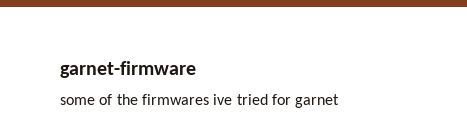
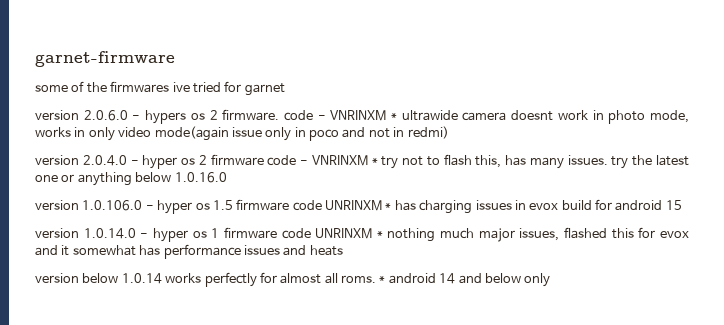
+ version 2.0.6.0 - hypers os 2 firmware. code - VNRINXM * ultrawide camera doesnt work in photo mode, works in only video mode(again issue only in poco and not in redmi)
+ version 2.0.4.0 - hyper os 2 firmware code - VNRINXM * try not to flash this, has many issues. try the latest one or anything below 1.0.16.0
+ version 1.0.106.0 - hyper os 1.5 firmware code UNRINXM * has charging issues in evox build for android 15
+ version 1.0.14.0 - hyper os 1 firmware code UNRINXM * nothing much major issues, flashed this for evox and it somewhat has performance issues and heats
+ version below 1.0.14 works perfectly for almost all roms. * android 14 and below only

